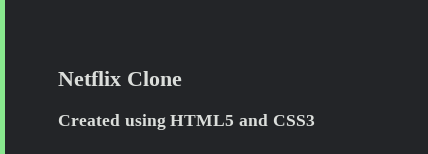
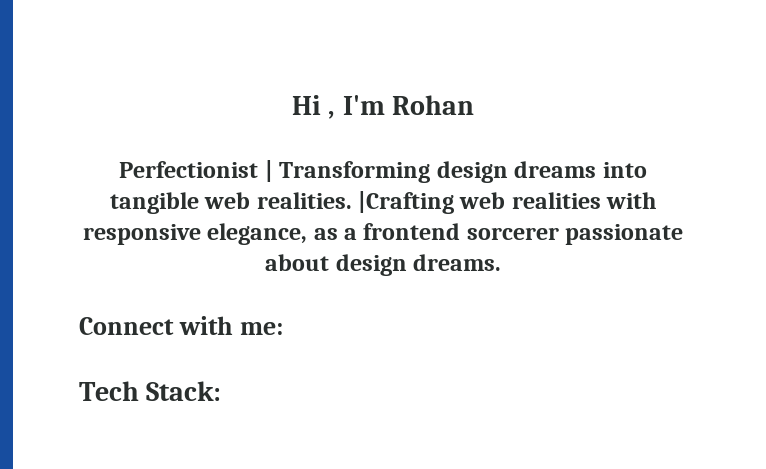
- Netflix Clone
- Created using HTML5 and CSS3
+ Hi , I'm Rohan
+ Perfectionist | Transforming design dreams into tangible web realities. |Crafting web realities with responsive elegance, as a frontend sorcerer passionate about design dreams.
+ Connect with me:
+ Tech Stack:

